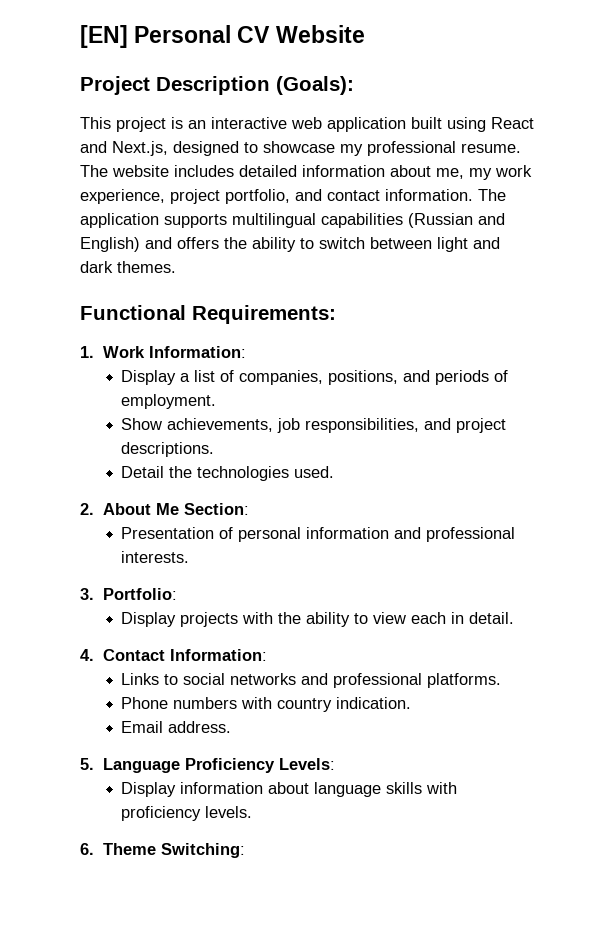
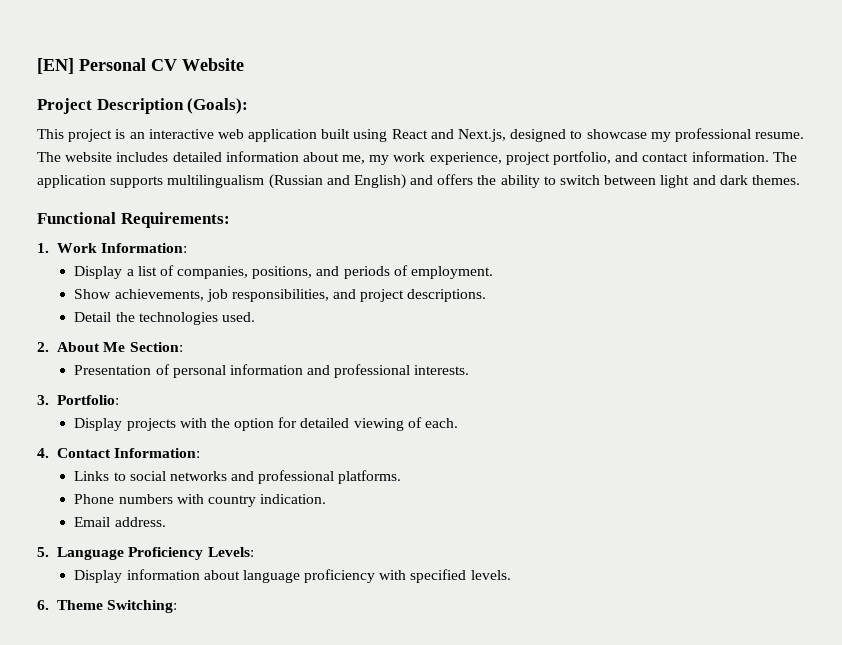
- The application supports multilingual capabilities (Russian and English) and offers the ability to switch between light and dark themes.
+ The application supports multilingualism (Russian and English) and offers the ability to switch between light and dark themes.
- Display projects with the ability to view each in detail.
+ Display projects with the option for detailed viewing of each.
- Display information about language skills with proficiency levels.
+ Display information about language proficiency with specified levels.

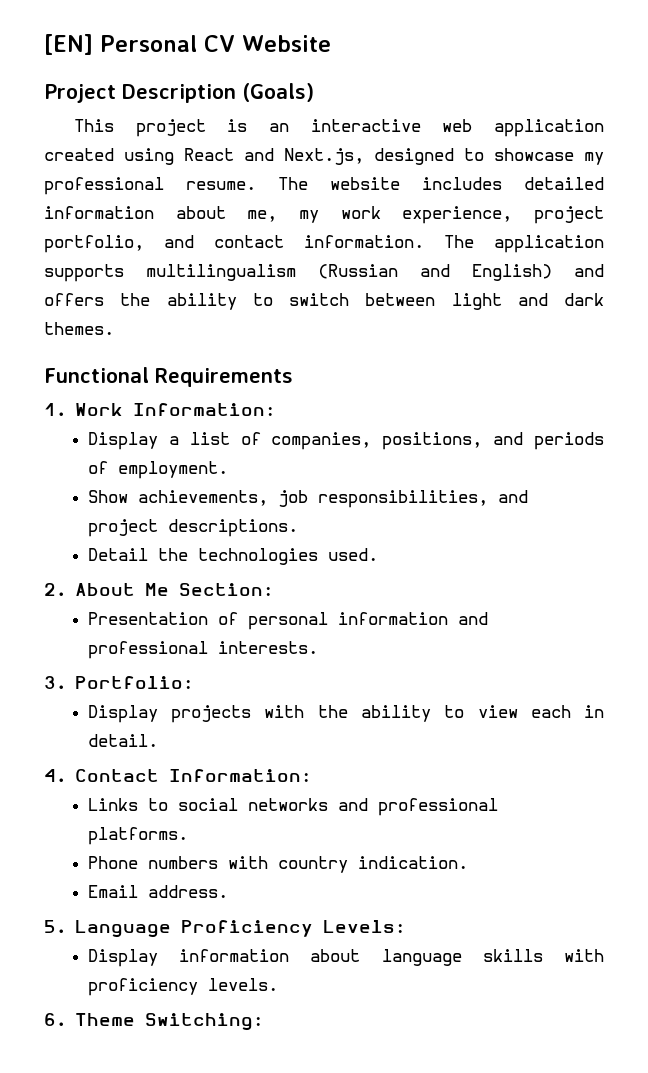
- Project Description (Goals):
+ Project Description (Goals)
- This project is an interactive web application built using React and Next.js, designed to showcase my professional resume.
+ This project is an interactive web application created using React and Next.js, designed to showcase my professional resume.
- Functional Requirements:
+ Functional Requirements
- Display projects with the option for detailed viewing of each.
+ Display projects with the ability to view each in detail.
- Display information about language proficiency with specified levels.
+ Display information about language skills with proficiency levels.

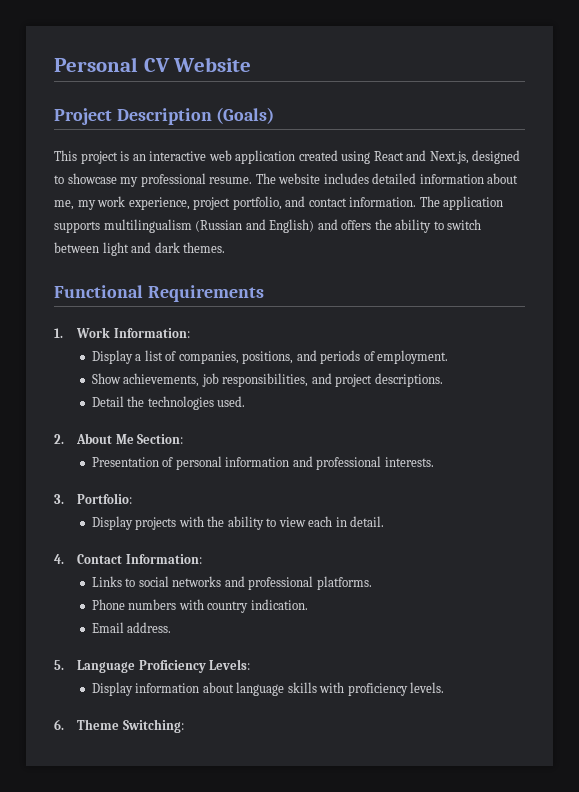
- [EN] Personal CV Website
+ Personal CV Website

